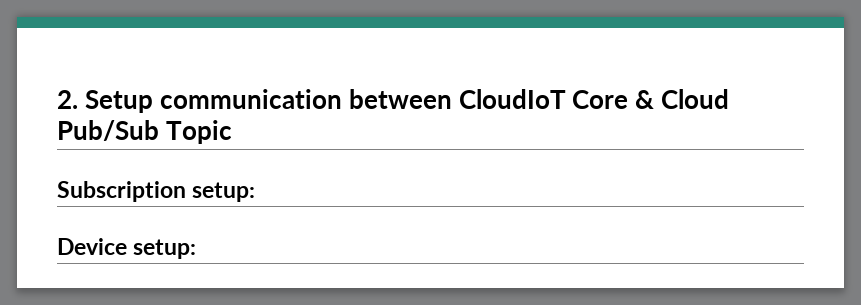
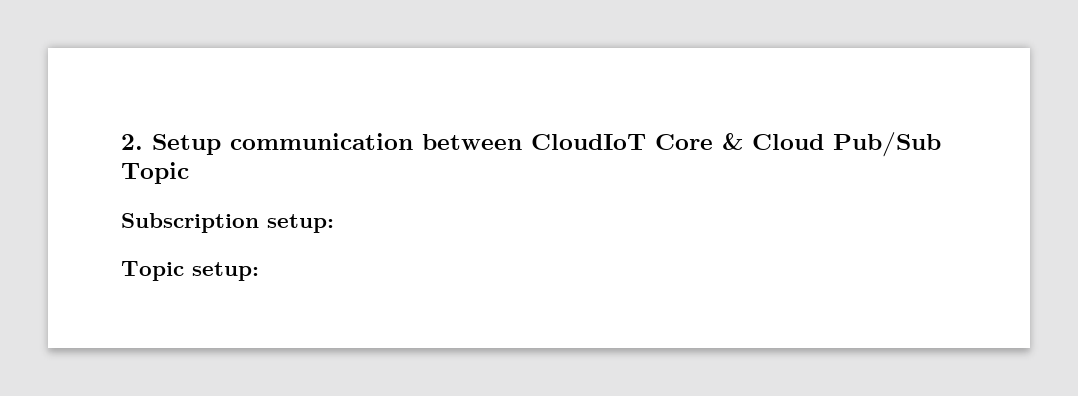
- Device setup:
+ Topic setup:

